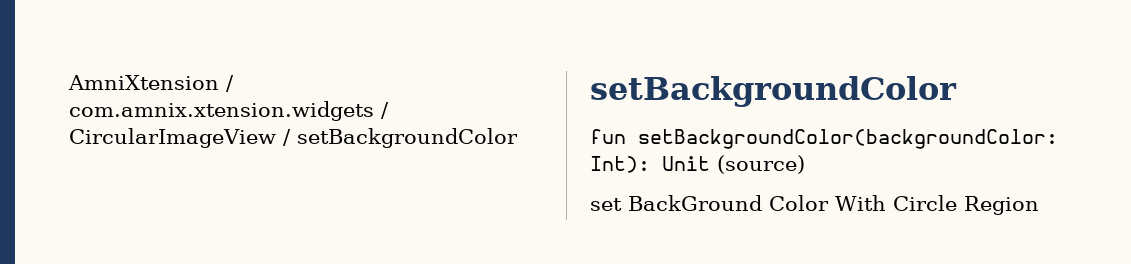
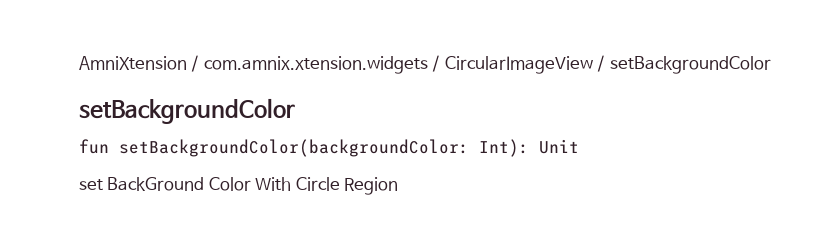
- fun setBackgroundColor(backgroundColor: Int): Unit (source)
+ fun setBackgroundColor(backgroundColor: Int): Unit

